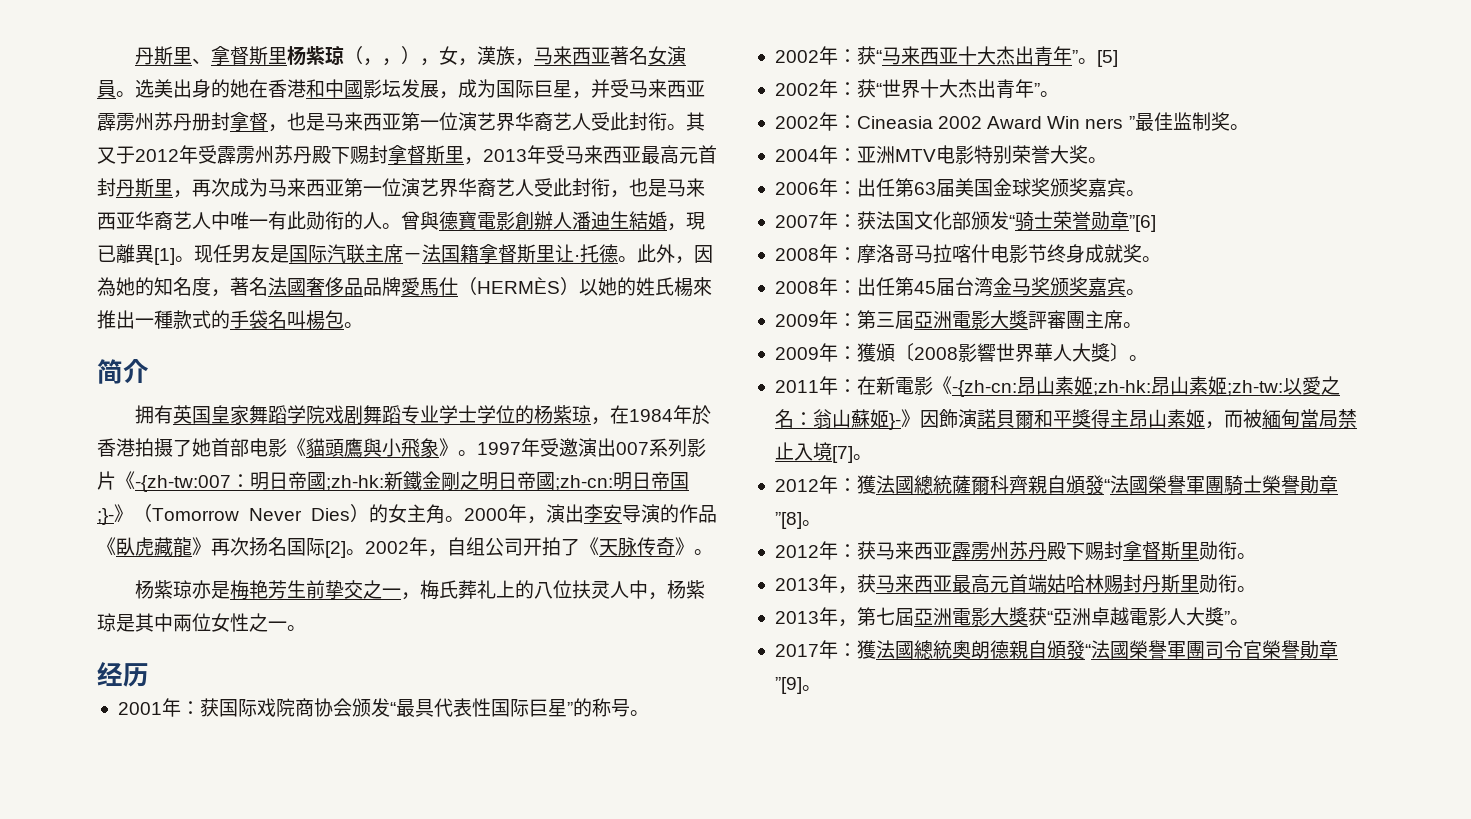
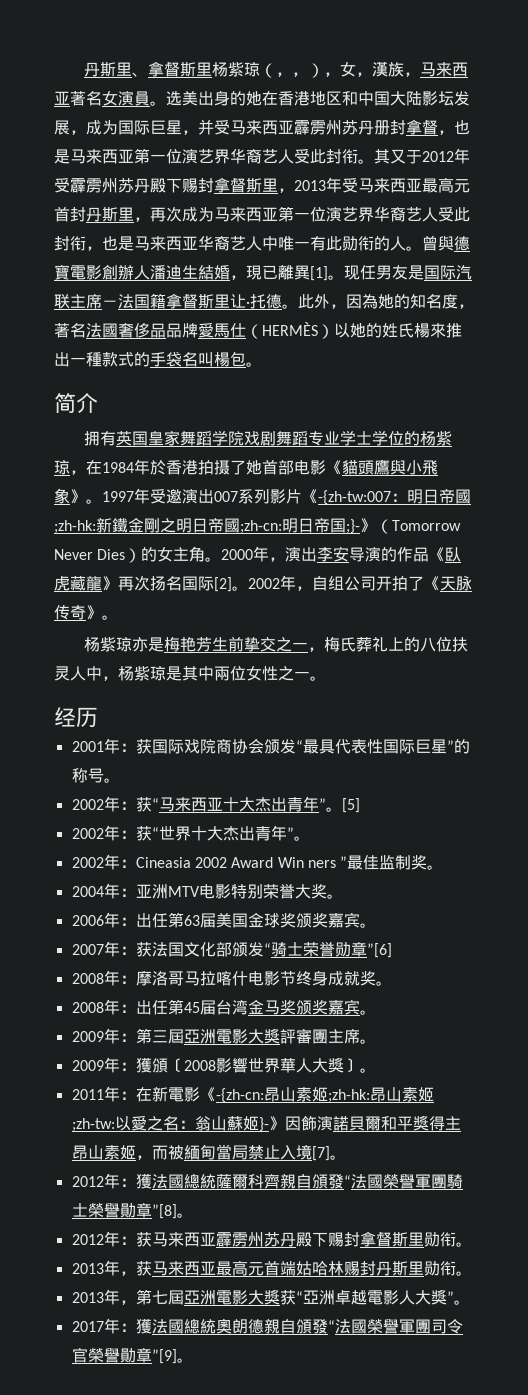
- 选美出身的她在香港和中國影坛发展，成为国际巨星，并受马来西亚霹雳州苏丹册封拿督，也是马来西亚第一位演艺界华裔艺人受此封衔。
+ 选美出身的她在香港地区和中国大陆影坛发展，成为国际巨星，并受马来西亚霹雳州苏丹册封拿督，也是马来西亚第一位演艺界华裔艺人受此封衔。

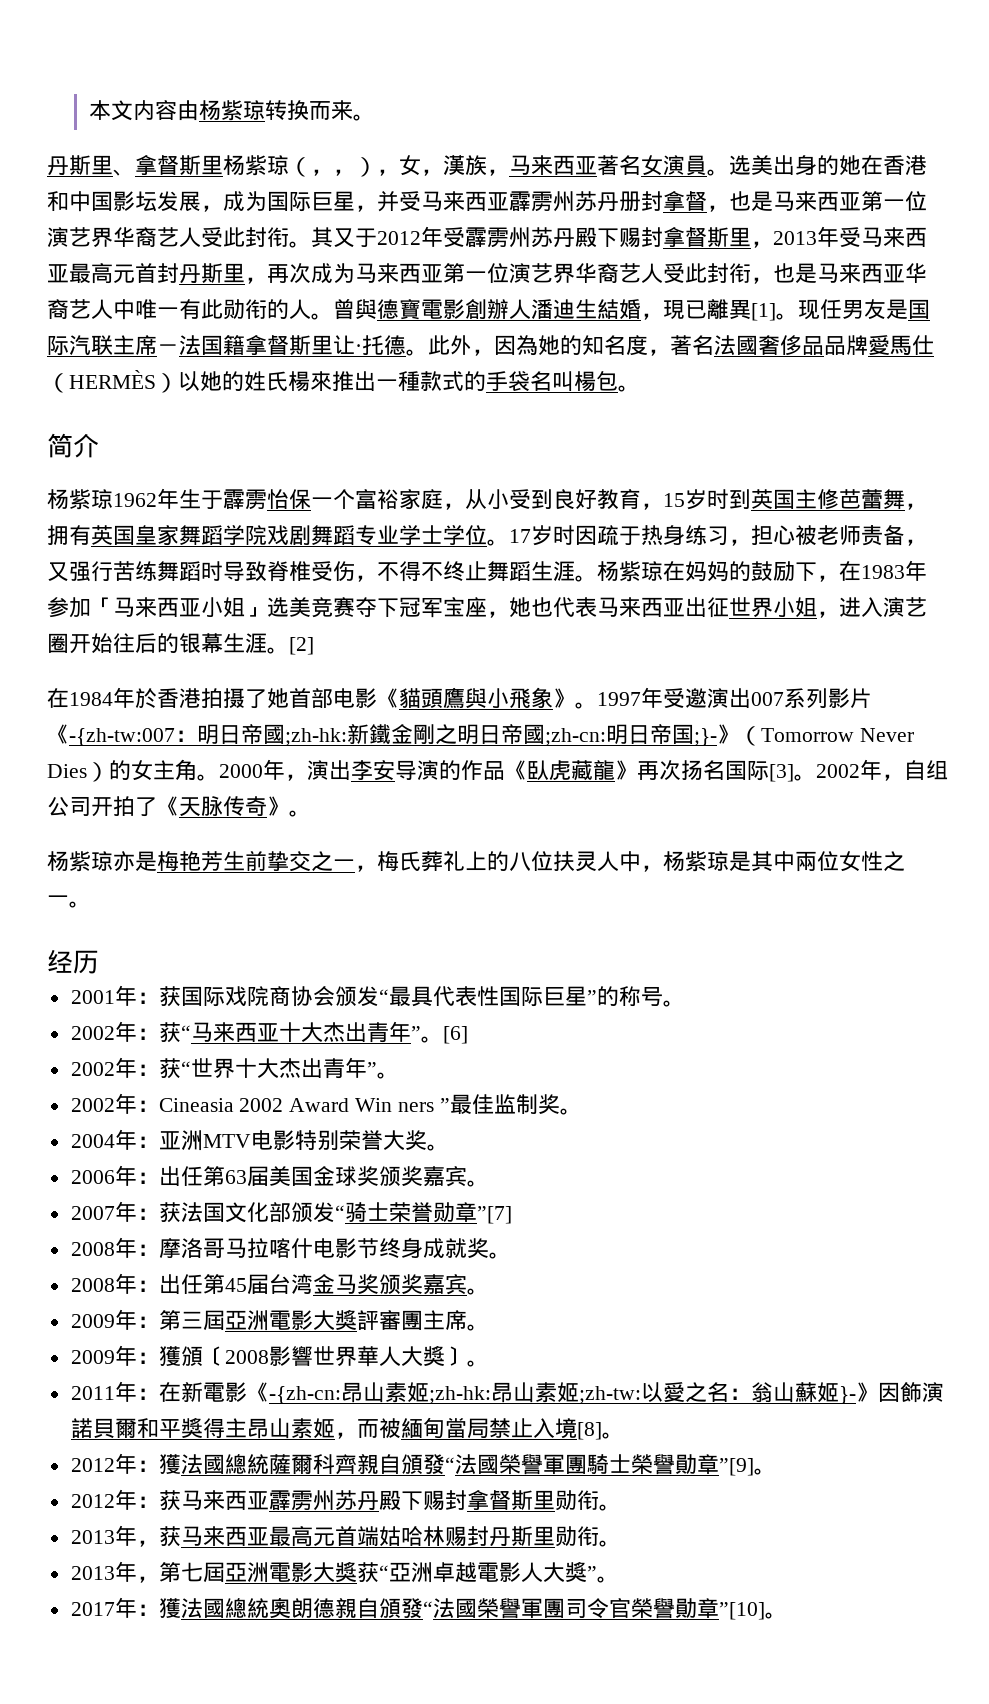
+ 本文内容由杨紫琼转换而来。
- 选美出身的她在香港地区和中国大陆影坛发展，成为国际巨星，并受马来西亚霹雳州苏丹册封拿督，也是马来西亚第一位演艺界华裔艺人受此封衔。
+ 选美出身的她在香港和中国影坛发展，成为国际巨星，并受马来西亚霹雳州苏丹册封拿督，也是马来西亚第一位演艺界华裔艺人受此封衔。
- 拥有英国皇家舞蹈学院戏剧舞蹈专业学士学位的杨紫琼，在1984年於香港拍摄了她首部电影《貓頭鷹與小飛象》。
+ 杨紫琼1962年生于霹雳怡保一个富裕家庭，从小受到良好教育，15岁时到英国主修芭蕾舞，拥有英国皇家舞蹈学院戏剧舞蹈专业学士学位。17岁时因疏于热身练习，担心被老师责备，又强行苦练舞蹈时导致脊椎受伤，不得不终止舞蹈生涯。杨紫琼在妈妈的鼓励下，在1983年参加「马来西亚小姐」选美竞赛夺下冠军宝座，她也代表马来西亚出征世界小姐，进入演艺圈开始往后的银幕生涯。[2]
+ 在1984年於香港拍摄了她首部电影《貓頭鷹與小飛象》。
- 2000年，演出李安导演的作品《臥虎藏龍》再次扬名国际[2]。
+ 2000年，演出李安导演的作品《臥虎藏龍》再次扬名国际[3]。
- [5]
+ [6]
- 2007年：获法国文化部颁发“骑士荣誉勋章”[6]
+ 2007年：获法国文化部颁发“骑士荣誉勋章”[7]
- 2011年：在新電影《-{zh-cn:昂山素姬;zh-hk:昂山素姬;zh-tw:以愛之名：翁山蘇姬}-》因飾演諾貝爾和平獎得主昂山素姬，而被緬甸當局禁止入境[7]。
+ 2011年：在新電影《-{zh-cn:昂山素姬;zh-hk:昂山素姬;zh-tw:以愛之名：翁山蘇姬}-》因飾演諾貝爾和平獎得主昂山素姬，而被緬甸當局禁止入境[8]。
- 2012年：獲法國總統薩爾科齊親自頒發“法國榮譽軍團騎士榮譽勛章”[8]。
+ 2012年：獲法國總統薩爾科齊親自頒發“法國榮譽軍團騎士榮譽勛章”[9]。
- 2017年：獲法國總統奧朗德親自頒發“法國榮譽軍團司令官榮譽勛章”[9]。
+ 2017年：獲法國總統奧朗德親自頒發“法國榮譽軍團司令官榮譽勛章”[10]。

